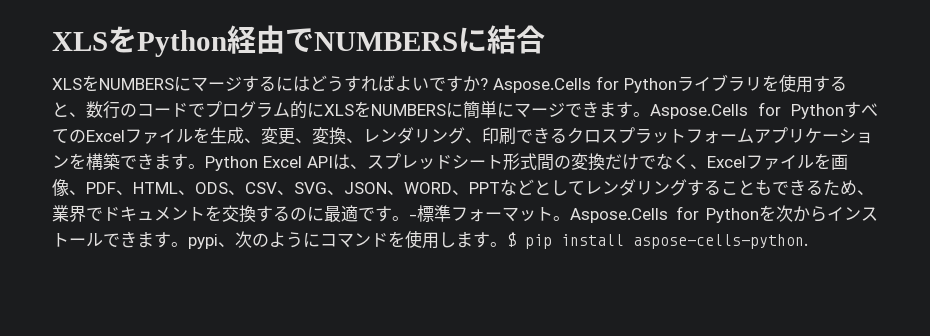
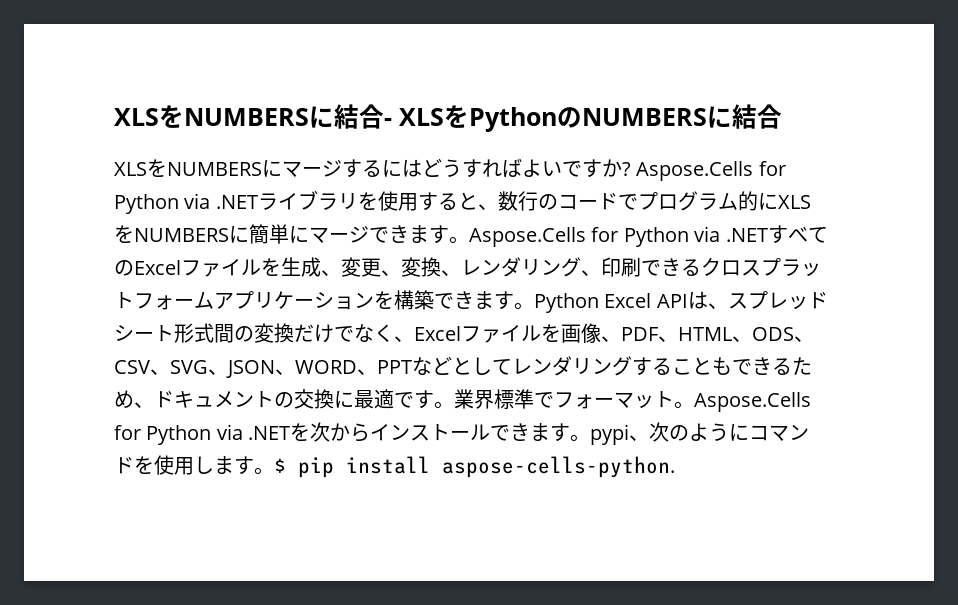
- XLSをPython経由でNUMBERSに結合
+ XLSをNUMBERSに結合- XLSをPythonのNUMBERSに結合
- Aspose.Cells for Pythonライブラリを使用すると、数行のコードでプログラム的にXLSをNUMBERSに簡単にマージできます。
+ Aspose.Cells for Python via .NETライブラリを使用すると、数行のコードでプログラム的にXLSをNUMBERSに簡単にマージできます。
- Aspose.Cells for PythonすべてのExcelファイルを生成、変更、変換、レンダリング、印刷できるクロスプラットフォームアプリケーションを構築できます。
+ Aspose.Cells for Python via .NETすべてのExcelファイルを生成、変更、変換、レンダリング、印刷できるクロスプラットフォームアプリケーションを構築できます。
- Python Excel APIは、スプレッドシート形式間の変換だけでなく、Excelファイルを画像、PDF、HTML、ODS、CSV、SVG、JSON、WORD、PPTなどとしてレンダリングすることもできるため、業界でドキュメントを交換するのに最適です。
+ Python Excel APIは、スプレッドシート形式間の変換だけでなく、Excelファイルを画像、PDF、HTML、ODS、CSV、SVG、JSON、WORD、PPTなどとしてレンダリングすることもできるため、ドキュメントの交換に最適です。
- -標準フォーマット。
+ 業界標準でフォーマット。
- Aspose.Cells for Pythonを次からインストールできます。pypi、次のようにコマンドを使用します。
+ Aspose.Cells for Python via .NETを次からインストールできます。pypi、次のようにコマンドを使用します。

